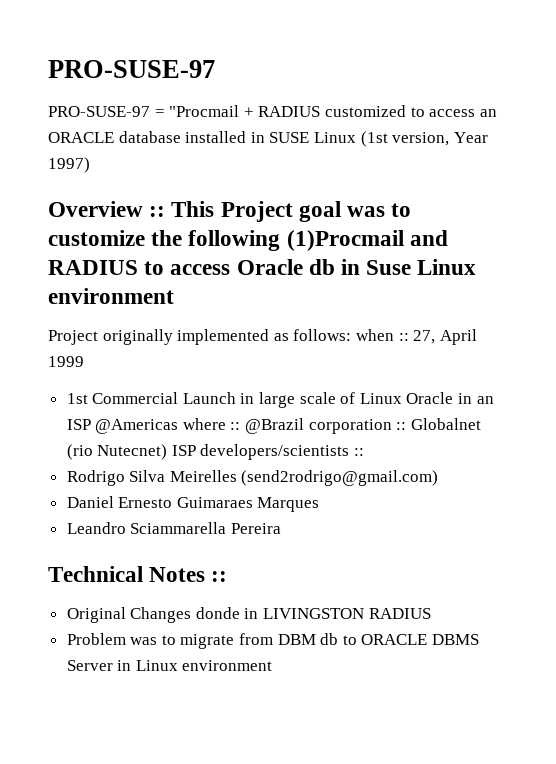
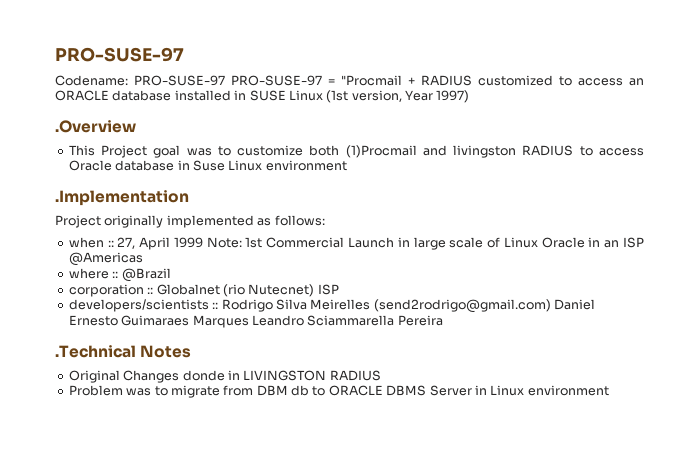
- PRO-SUSE-97 = "Procmail + RADIUS customized to access an ORACLE database installed in SUSE Linux (1st version, Year 1997)
+ Codename: PRO-SUSE-97 PRO-SUSE-97 = "Procmail + RADIUS customized to access an ORACLE database installed in SUSE Linux (1st version, Year 1997)
- Overview :: This Project goal was to customize the following (1)Procmail and RADIUS to access Oracle db in Suse Linux environment
+ .Overview
+ This Project goal was to customize both (1)Procmail and livingston RADIUS to access Oracle database in Suse Linux environment
+ .Implementation
- Project originally implemented as follows: when :: 27, April 1999
- 1st Commercial Launch in large scale of Linux Oracle in an ISP @Americas where :: @Brazil corporation :: Globalnet (rio Nutecnet) ISP developers/scientists ::
- Rodrigo Silva Meirelles (send2rodrigo@gmail.com)
- Daniel Ernesto Guimaraes Marques
- Leandro Sciammarella Pereira
+ Project originally implemented as follows:
+ when :: 27, April 1999 Note: 1st Commercial Launch in large scale of Linux Oracle in an ISP @Americas
+ where :: @Brazil
+ corporation :: Globalnet (rio Nutecnet) ISP
+ developers/scientists :: Rodrigo Silva Meirelles (send2rodrigo@gmail.com) Daniel Ernesto Guimaraes Marques Leandro Sciammarella Pereira
- Technical Notes ::
+ .Technical Notes

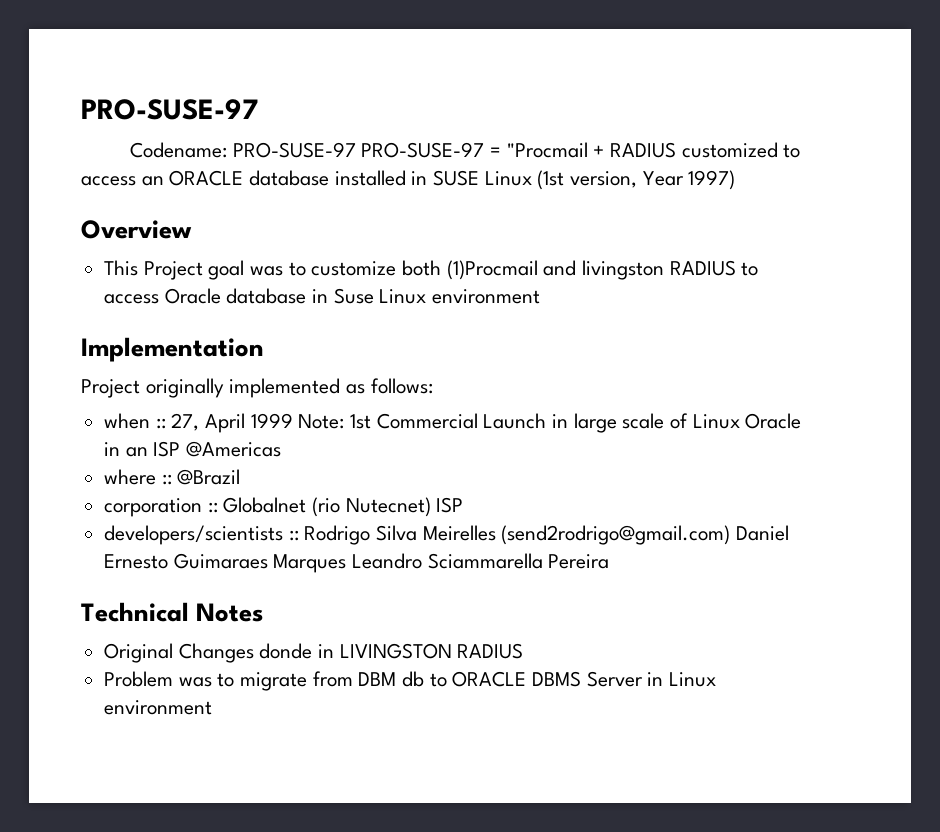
- .Overview
+ Overview
- .Implementation
+ Implementation
- .Technical Notes
+ Technical Notes

